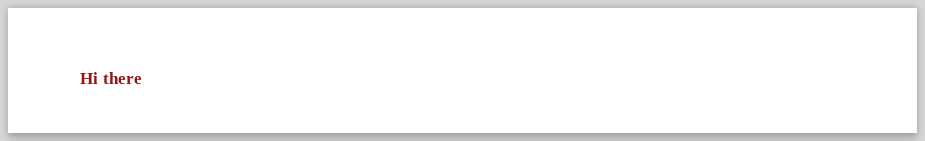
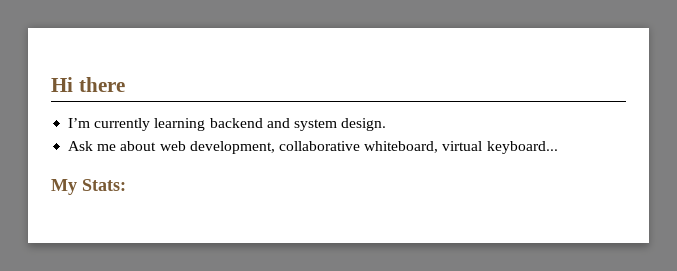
+ I’m currently learning backend and system design.
+ Ask me about web development, collaborative whiteboard, virtual keyboard...
+ My Stats:

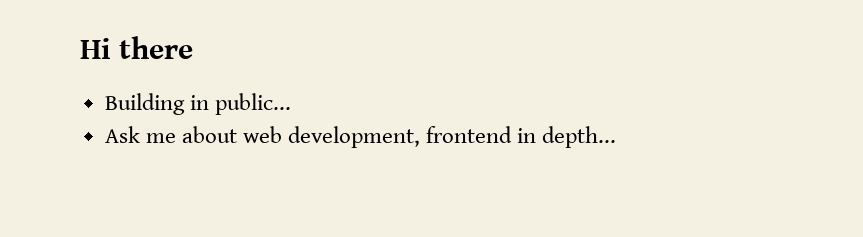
- I’m currently learning backend and system design.
+ Building in public...
- Ask me about web development, collaborative whiteboard, virtual keyboard...
- My Stats:
+ Ask me about web development, frontend in depth...

